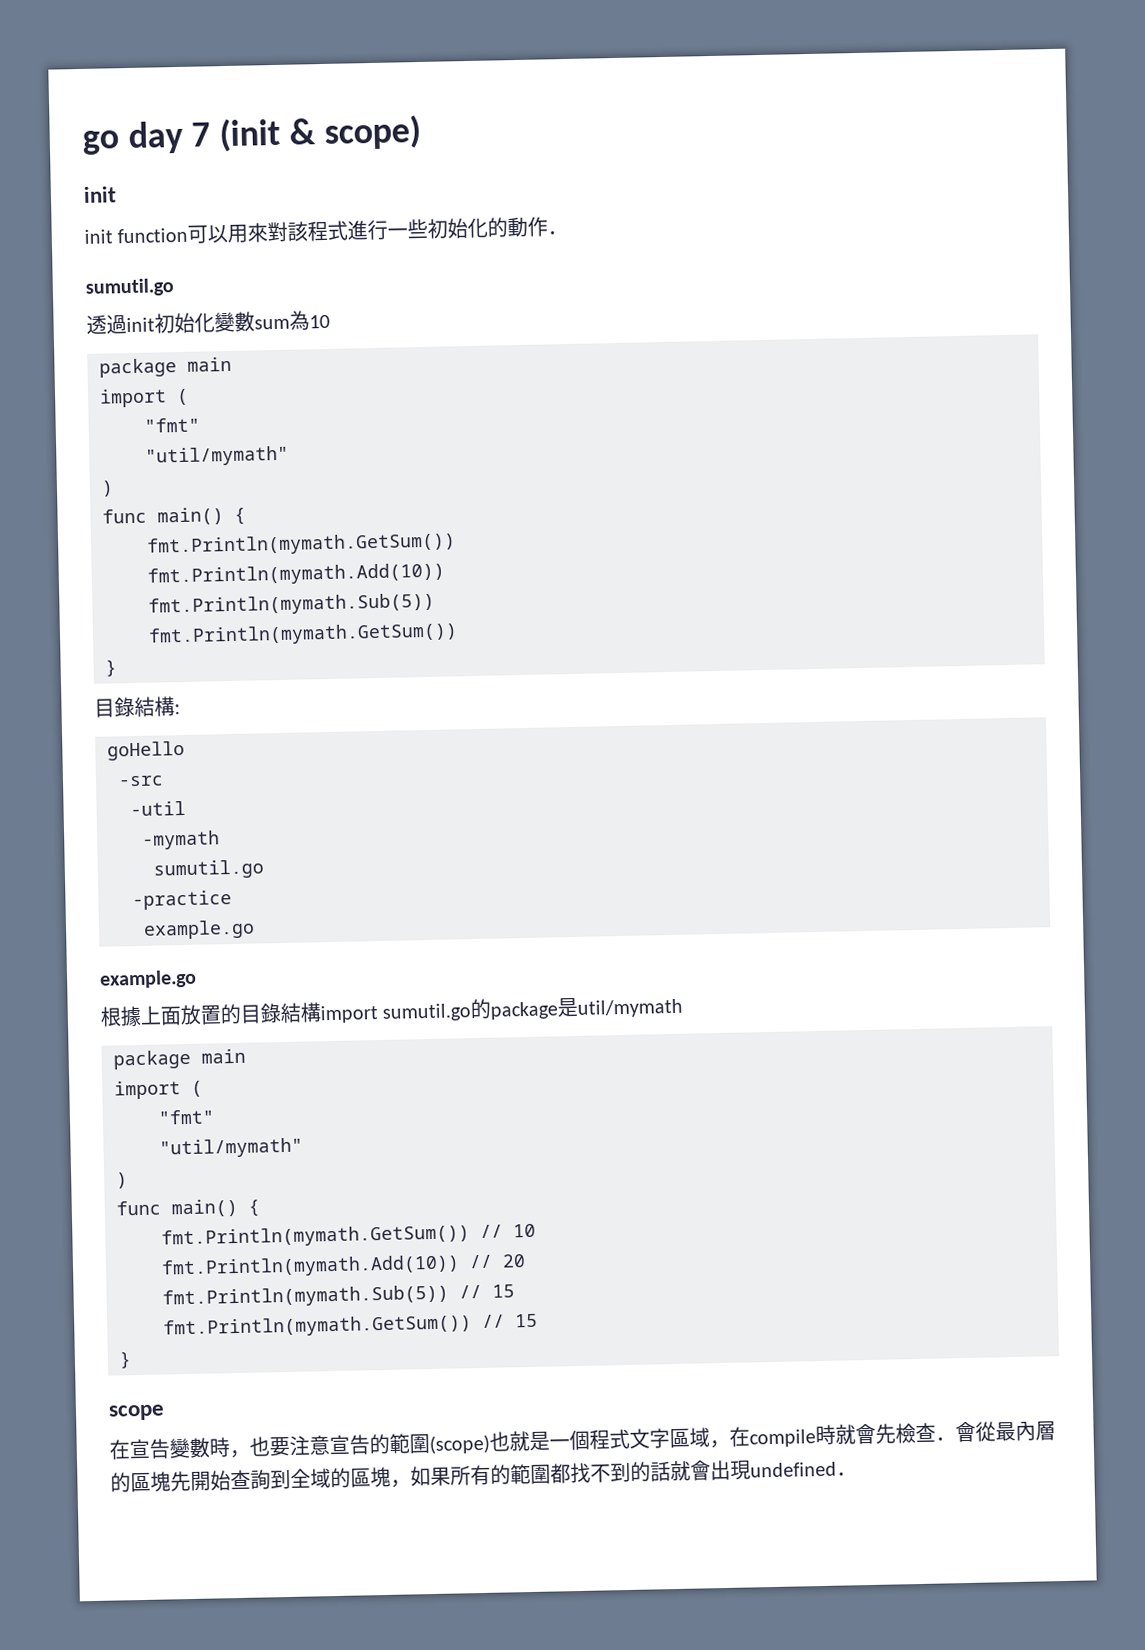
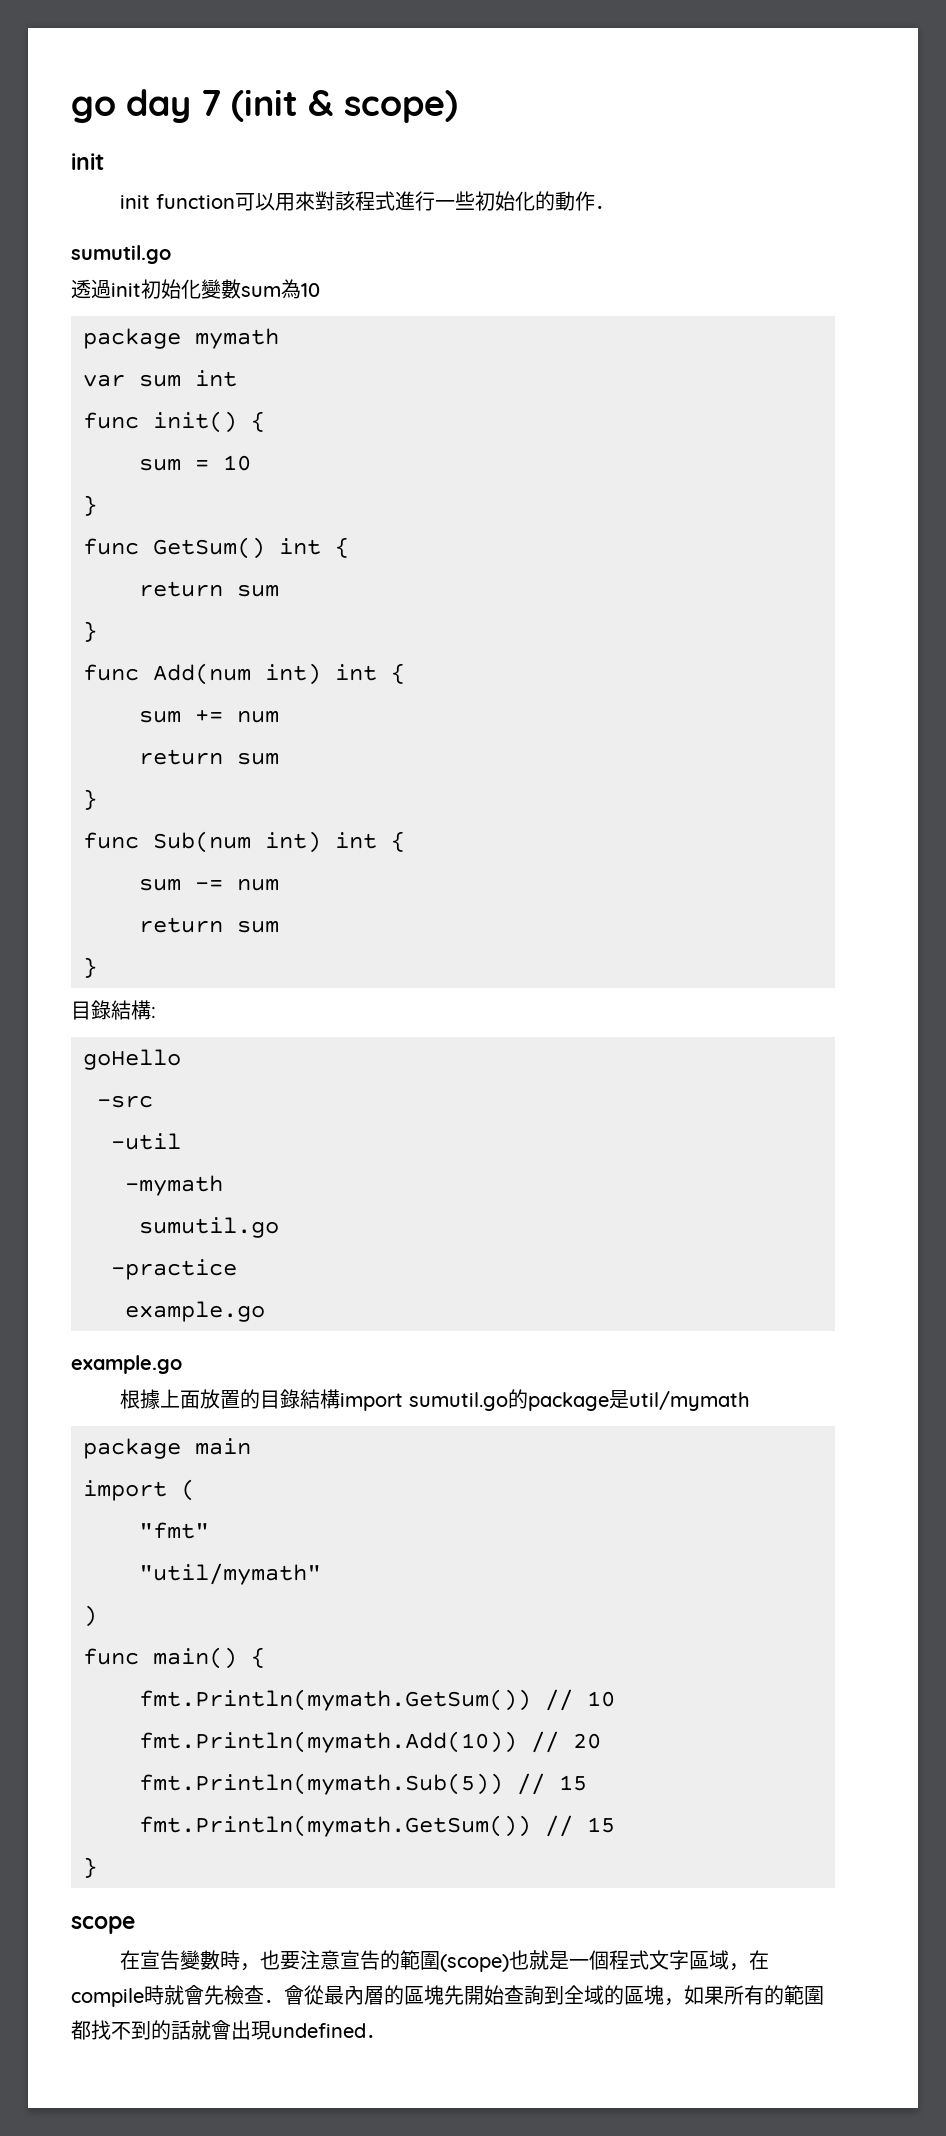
  透過init初始化變數sum為10
- package main
- import (
- "fmt"
- "util/mymath"
- )
- func main() {
- fmt.Println(mymath.GetSum())
- fmt.Println(mymath.Add(10))
- fmt.Println(mymath.Sub(5))
- fmt.Println(mymath.GetSum())
+ package mymath
+ var sum int
+ func init() {
+ sum = 10
+ }
+ func GetSum() int {
+ return sum
+ }
+ func Add(num int) int {
+ sum += num
+ return sum
+ }
+ func Sub(num int) int {
+ sum -= num
+ return sum

